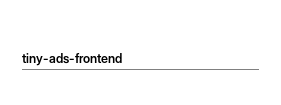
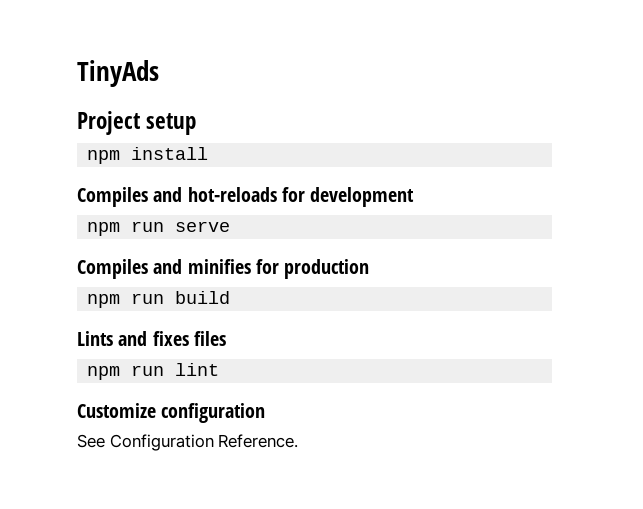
- tiny-ads-frontend
+ TinyAds
+ Project setup
+ npm install
+ Compiles and hot-reloads for development
+ npm run serve
+ Compiles and minifies for production
+ npm run build
+ Lints and fixes files
+ npm run lint
+ Customize configuration
+ See Configuration Reference.

